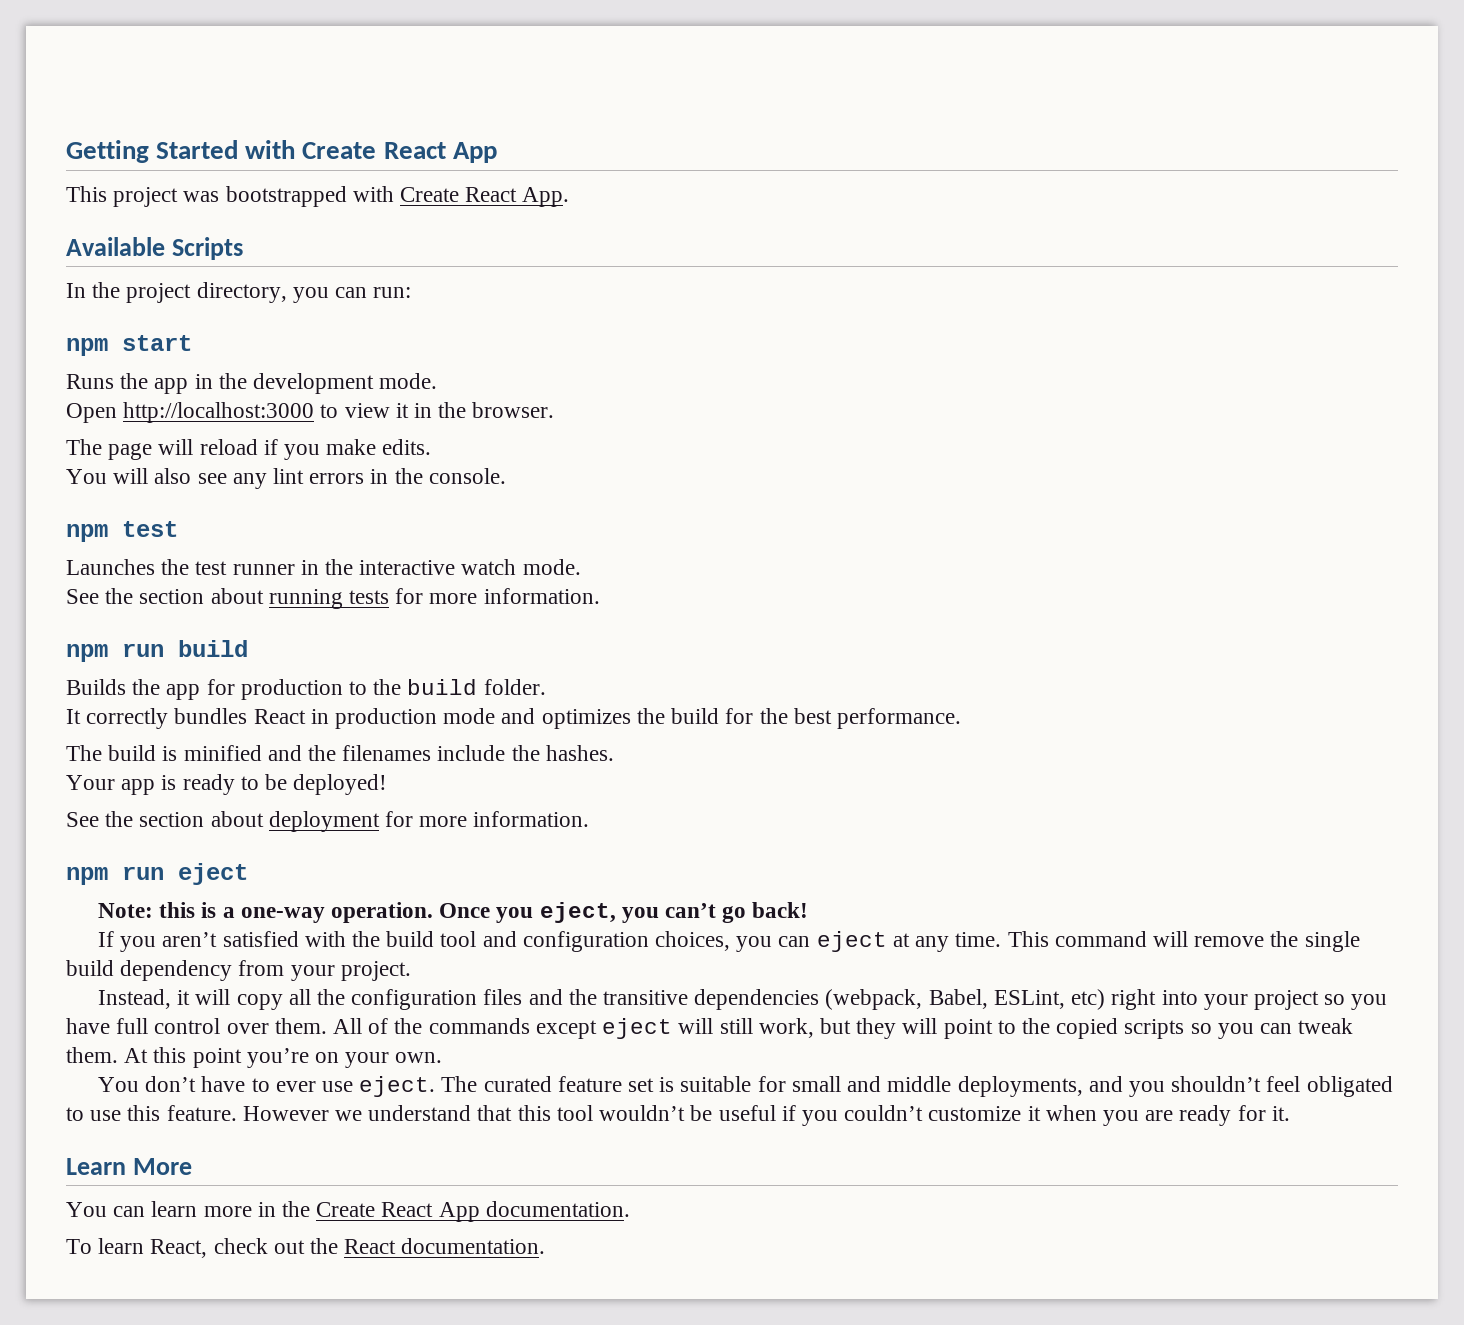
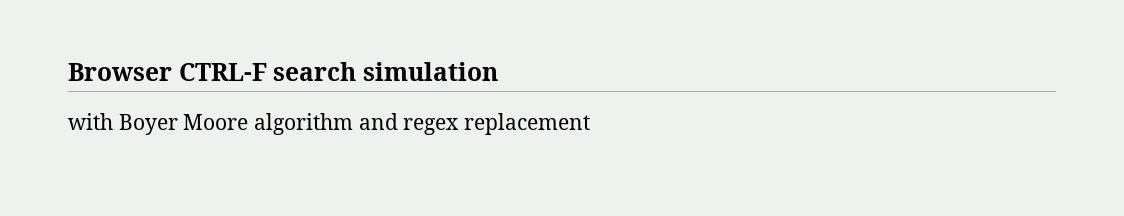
- Getting Started with Create React App
- This project was bootstrapped with Create React App.
- Available Scripts
- In the project directory, you can run:
- npm start
- Runs the app in the development mode.
- Open http://localhost:3000 to view it in the browser.
- The page will reload if you make edits.
- You will also see any lint errors in the console.
- npm test
- Launches the test runner in the interactive watch mode.
- See the section about running tests for more information.
- npm run build
- Builds the app for production to the build folder.
- It correctly bundles React in production mode and optimizes the build for the best performance.
- The build is minified and the filenames include the hashes.
- Your app is ready to be deployed!
- See the section about deployment for more information.
- npm run eject
- Note: this is a one-way operation. Once you eject, you can’t go back!
- If you aren’t satisfied with the build tool and configuration choices, you can eject at any time. This command will remove the single build dependency from your project.
- Instead, it will copy all the configuration files and the transitive dependencies (webpack, Babel, ESLint, etc) right into your project so you have full control over them. All of the commands except eject will still work, but they will point to the copied scripts so you can tweak them. At this point you’re on your own.
- You don’t have to ever use eject. The curated feature set is suitable for small and middle deployments, and you shouldn’t feel obligated to use this feature. However we understand that this tool wouldn’t be useful if you couldn’t customize it when you are ready for it.
- Learn More
- You can learn more in the Create React App documentation.
- To learn React, check out the React documentation.
+ Browser CTRL-F search simulation
+ with Boyer Moore algorithm and regex replacement

